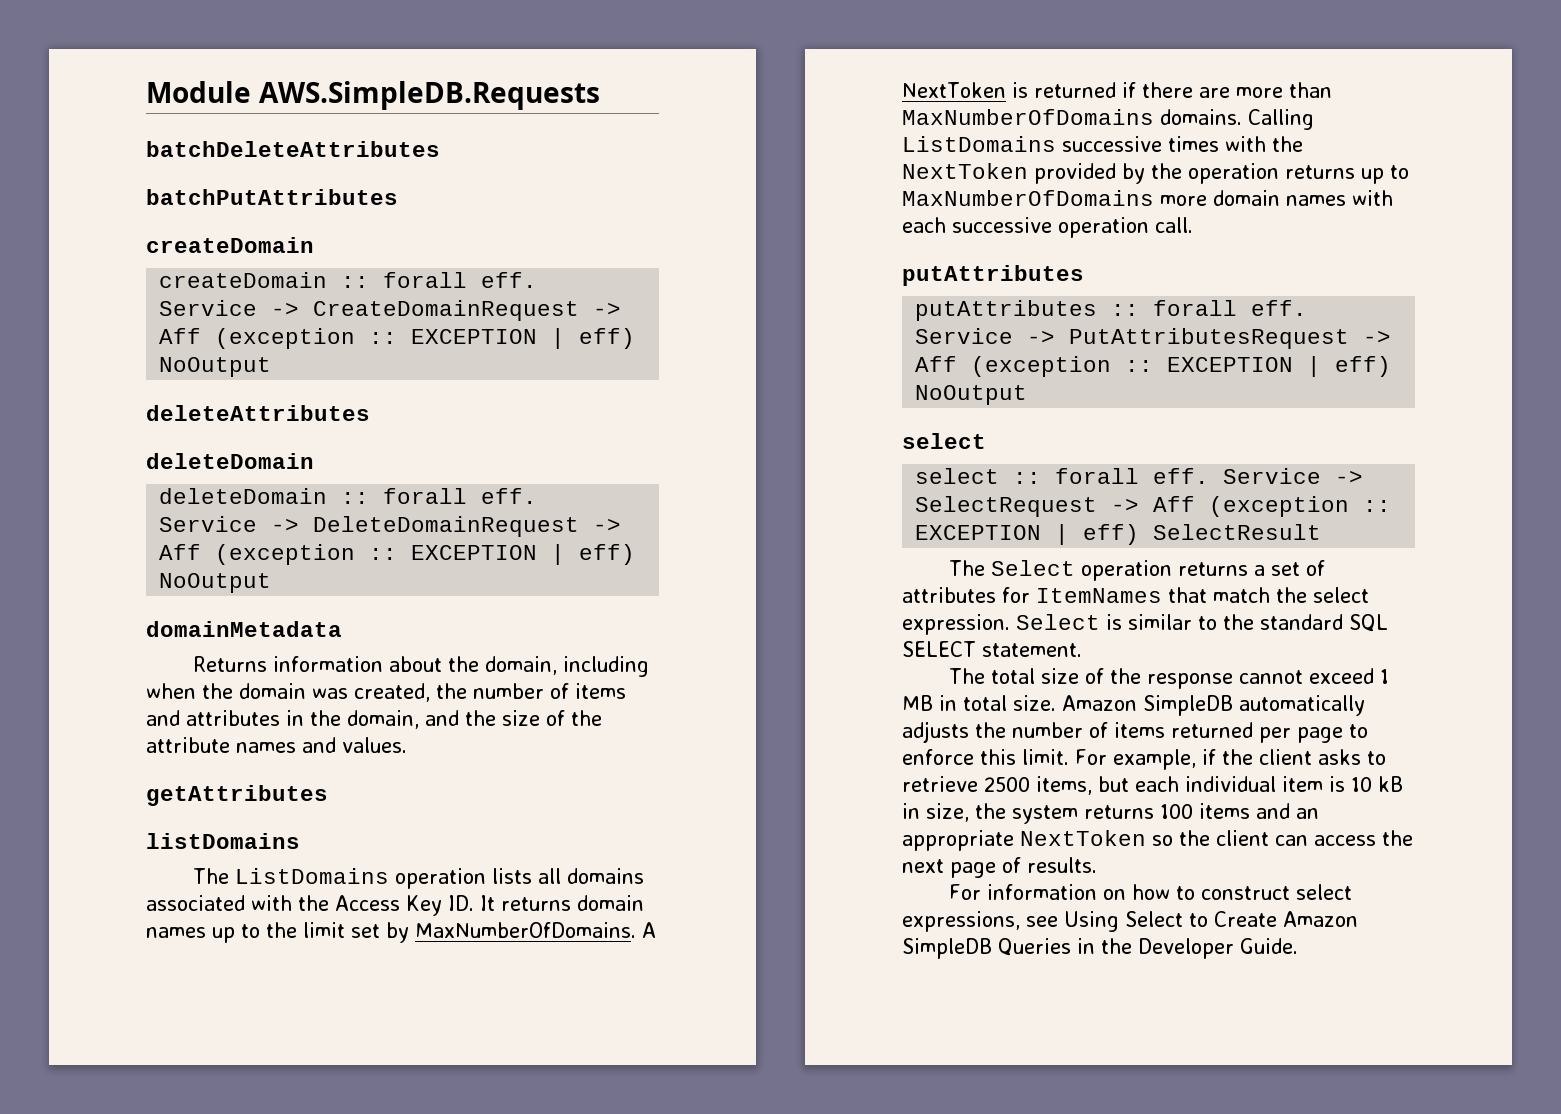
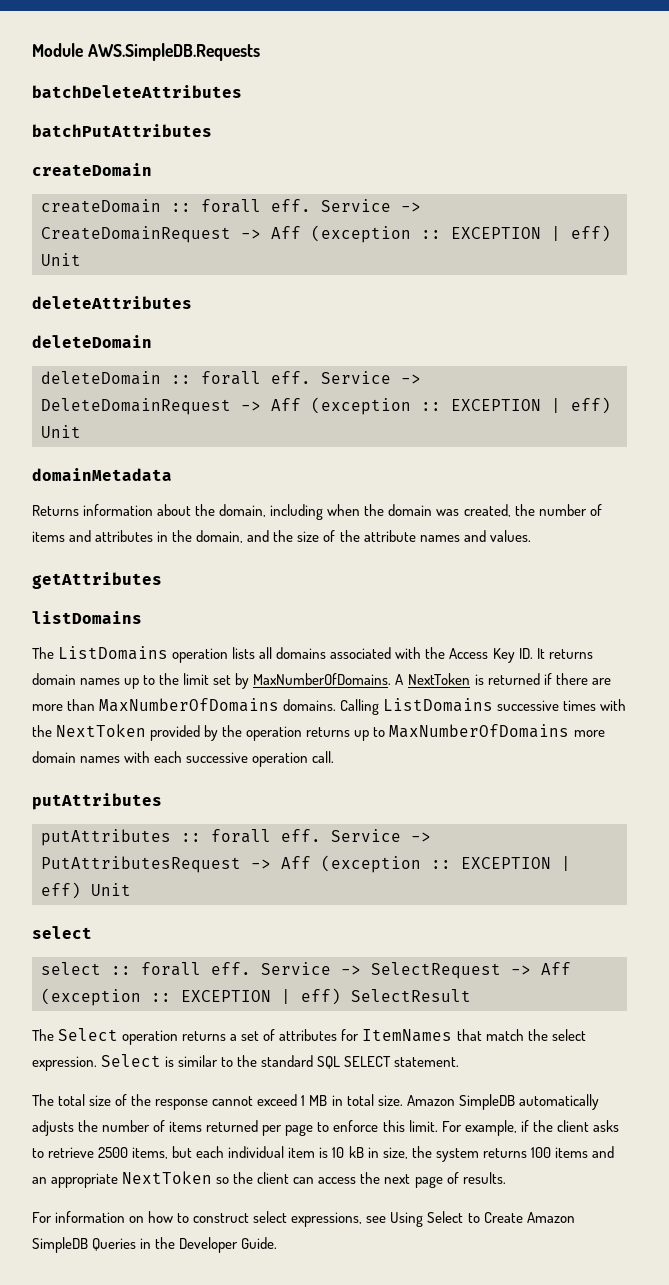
- Service -> CreateDomainRequest -> Aff (exception :: EXCEPTION | eff) NoOutput
+ Service -> CreateDomainRequest -> Aff (exception :: EXCEPTION | eff) Unit
- Service -> DeleteDomainRequest -> Aff (exception :: EXCEPTION | eff) NoOutput
+ Service -> DeleteDomainRequest -> Aff (exception :: EXCEPTION | eff) Unit
- Service -> PutAttributesRequest -> Aff (exception :: EXCEPTION | eff) NoOutput
+ Service -> PutAttributesRequest -> Aff (exception :: EXCEPTION | eff) Unit

